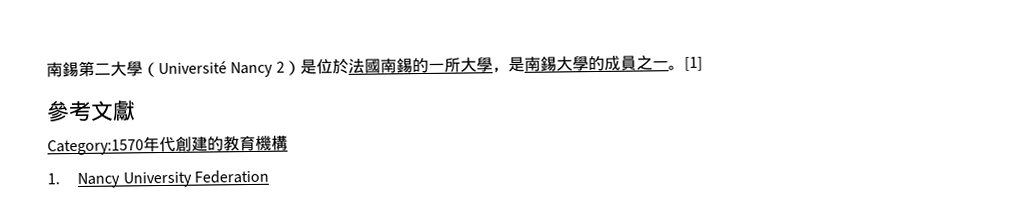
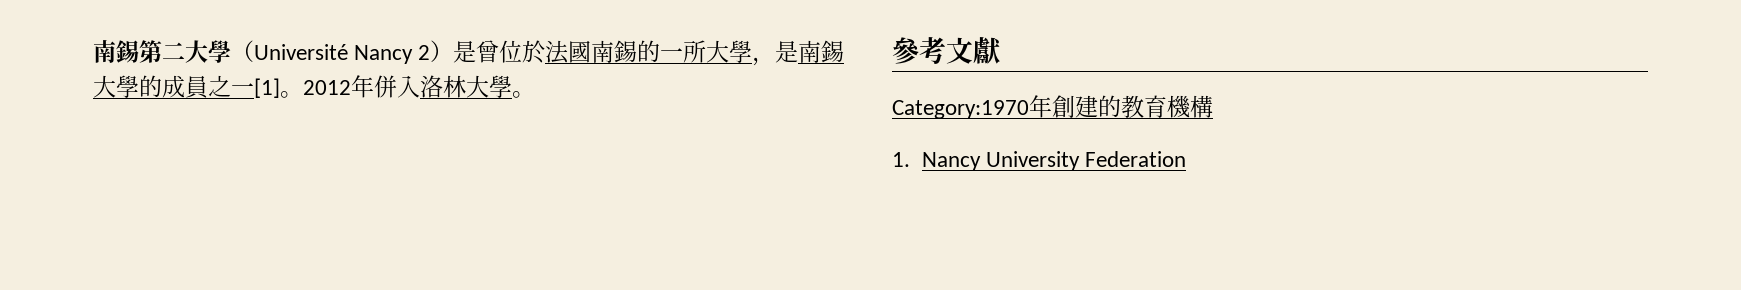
- 南錫第二大學（Université Nancy 2）是位於法國南錫的一所大學，是南錫大學的成員之一。[1]
+ 南錫第二大學（Université Nancy 2）是曾位於法國南錫的一所大學，是南錫大學的成員之一[1]。2012年併入洛林大學。
- Category:1570年代創建的教育機構
+ Category:1970年創建的教育機構

